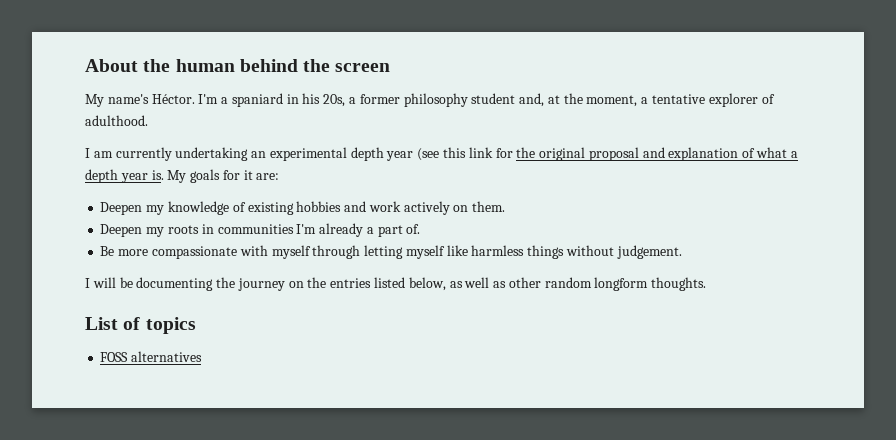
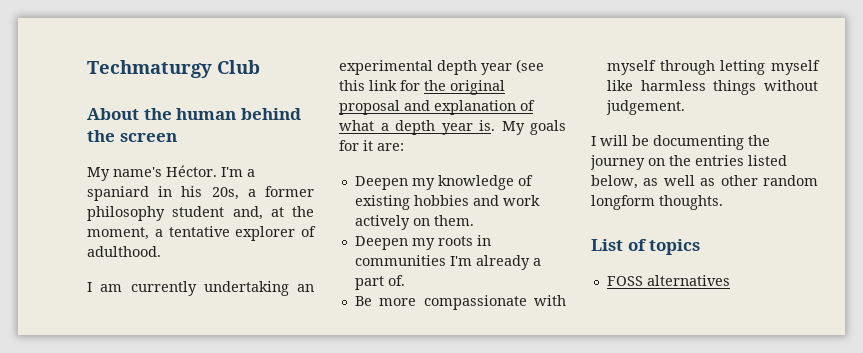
+ Techmaturgy Club

